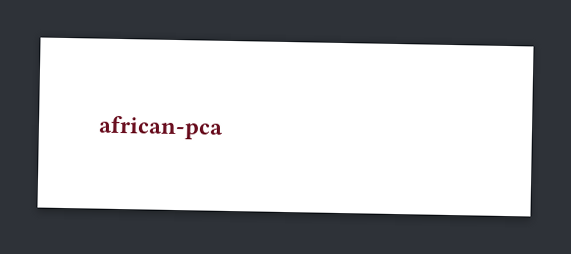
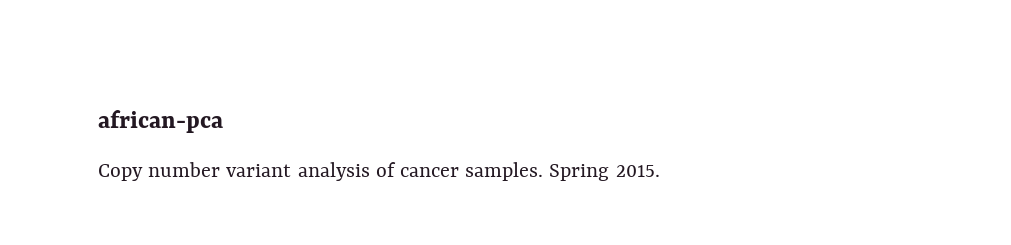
+ Copy number variant analysis of cancer samples. Spring 2015.

